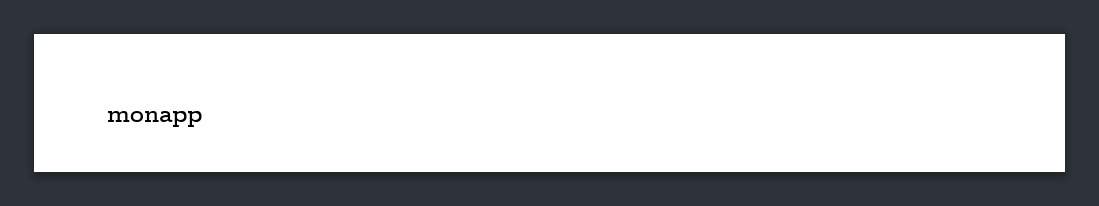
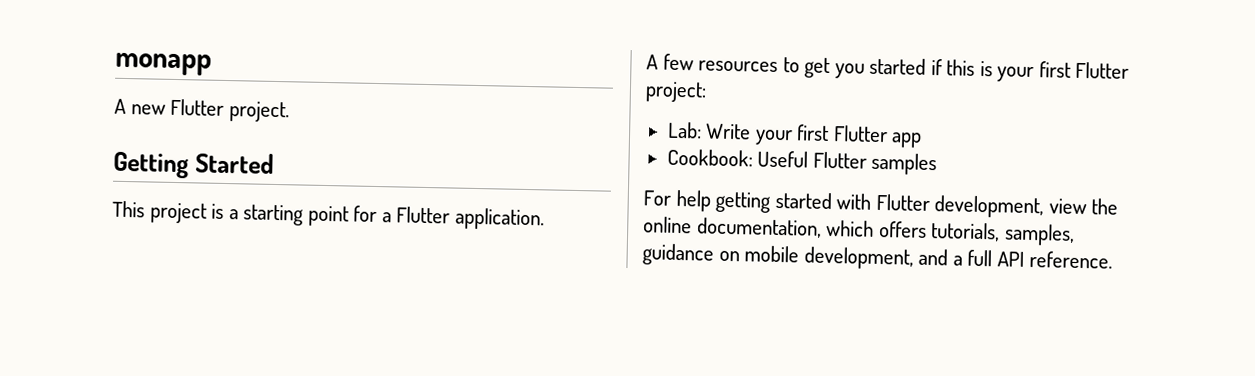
+ A new Flutter project.
+ Getting Started
+ This project is a starting point for a Flutter application.
+ A few resources to get you started if this is your first Flutter project:
+ Lab: Write your first Flutter app
+ Cookbook: Useful Flutter samples
+ For help getting started with Flutter development, view the online documentation, which offers tutorials, samples, guidance on mobile development, and a full API reference.

